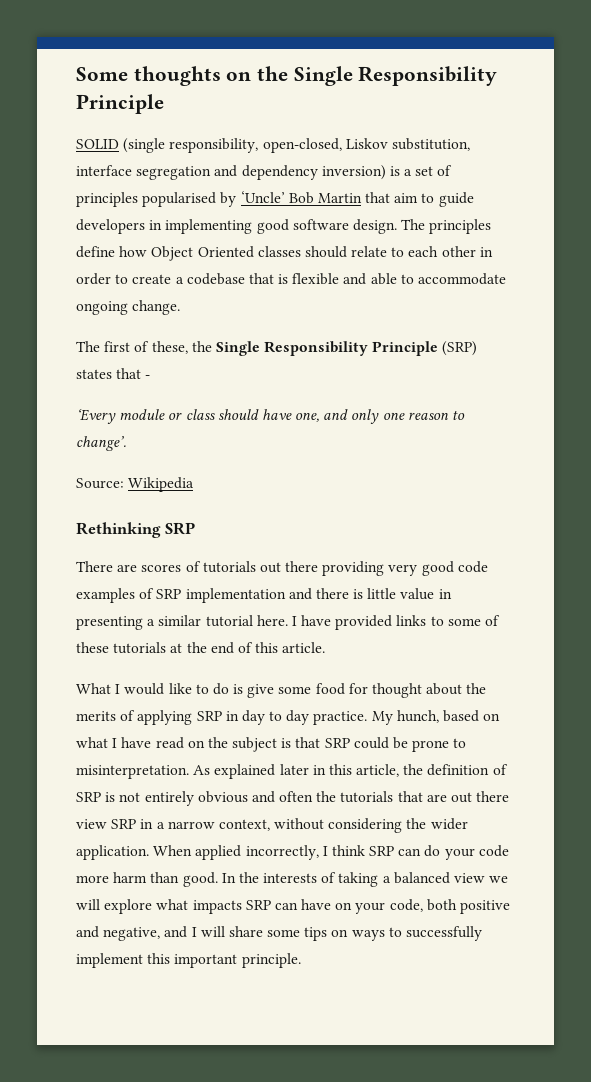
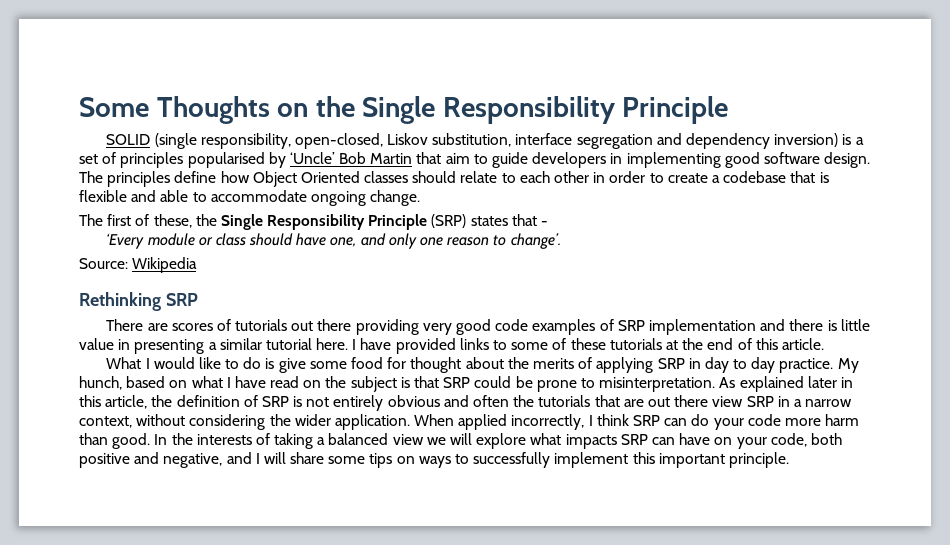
- Some thoughts on the Single Responsibility Principle
+ Some Thoughts on the Single Responsibility Principle

